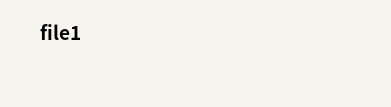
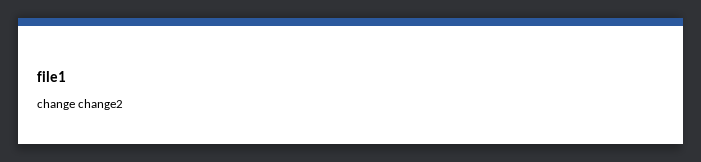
+ change change2

